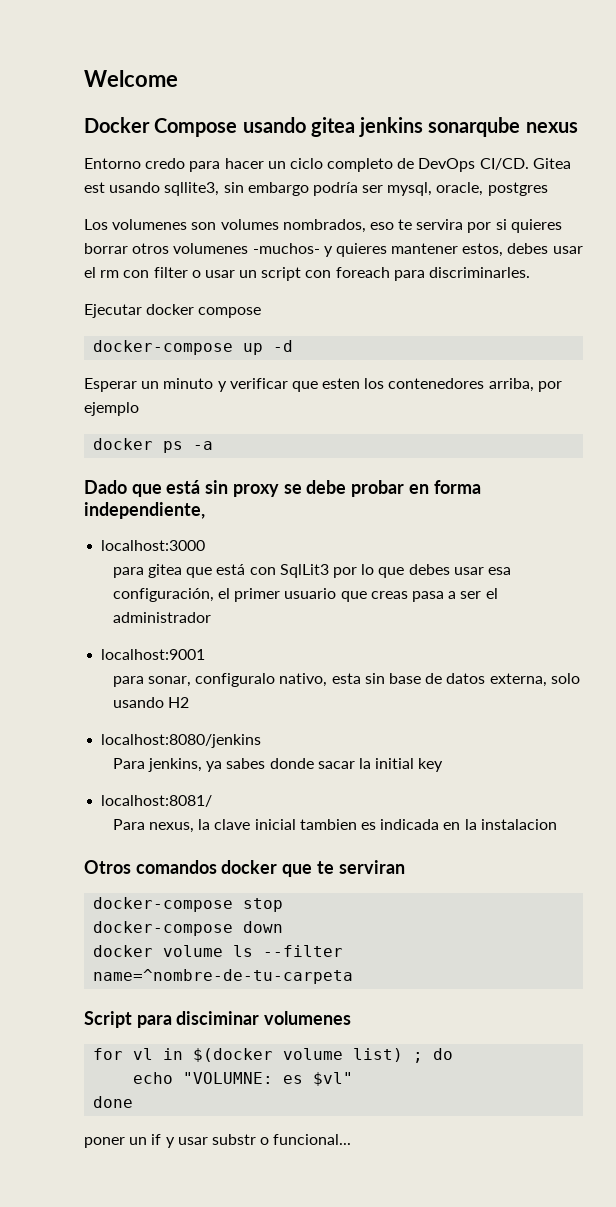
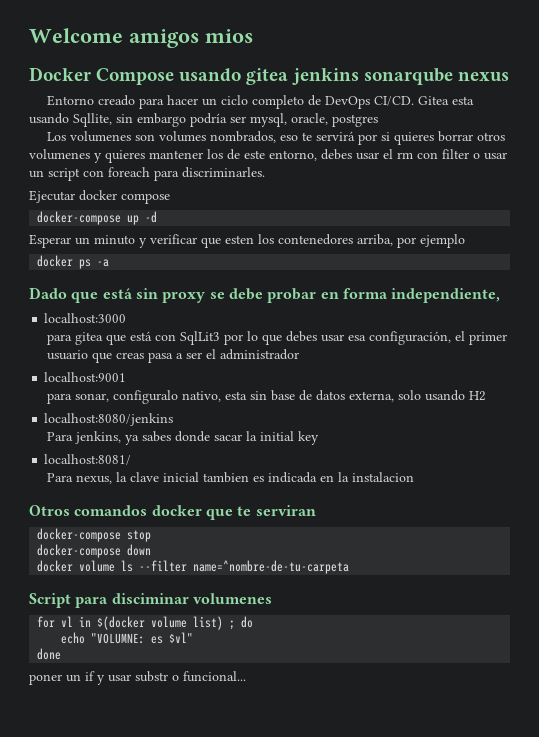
- Welcome
+ Welcome amigos mios
- Entorno credo para hacer un ciclo completo de DevOps CI/CD.
+ Entorno creado para hacer un ciclo completo de DevOps CI/CD.
- Gitea est usando sqllite3, sin embargo podría ser mysql, oracle, postgres
+ Gitea esta usando Sqllite, sin embargo podría ser mysql, oracle, postgres
- Los volumenes son volumes nombrados, eso te servira por si quieres borrar otros volumenes -muchos- y quieres mantener estos, debes usar el rm con filter o usar un script con foreach para discriminarles.
+ Los volumenes son volumes nombrados, eso te servirá por si quieres borrar otros volumenes y quieres mantener los de este entorno, debes usar el rm con filter o usar un script con foreach para discriminarles.

